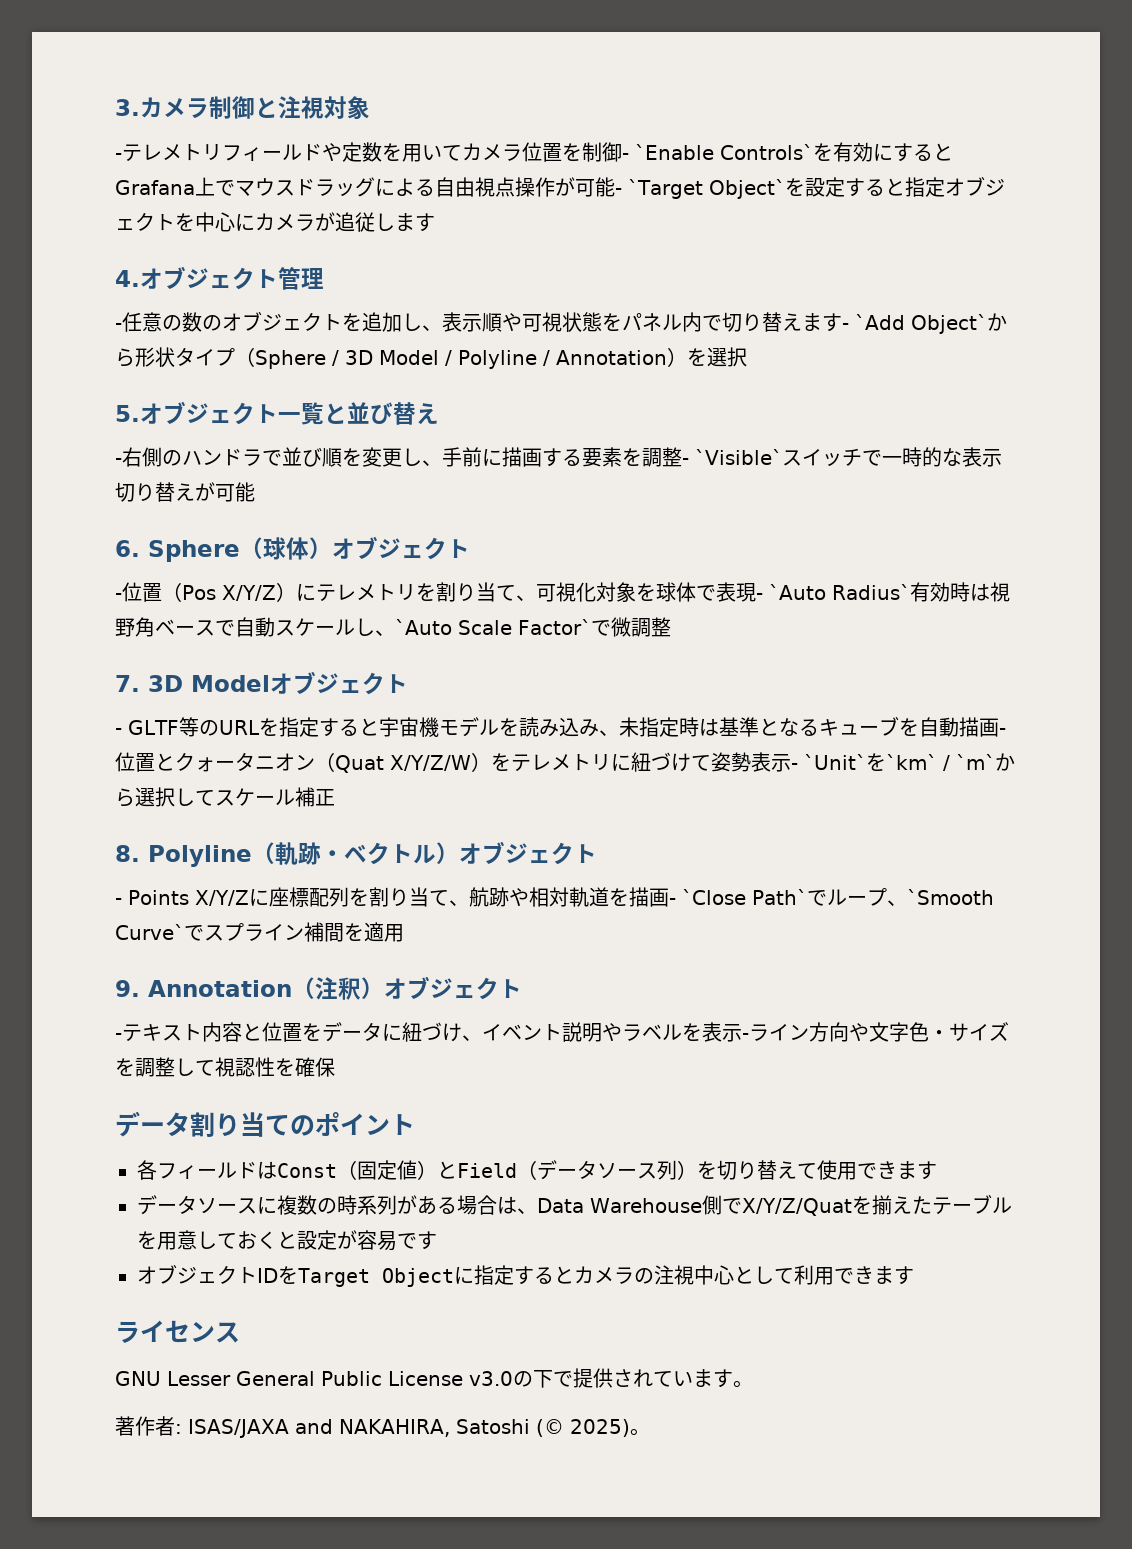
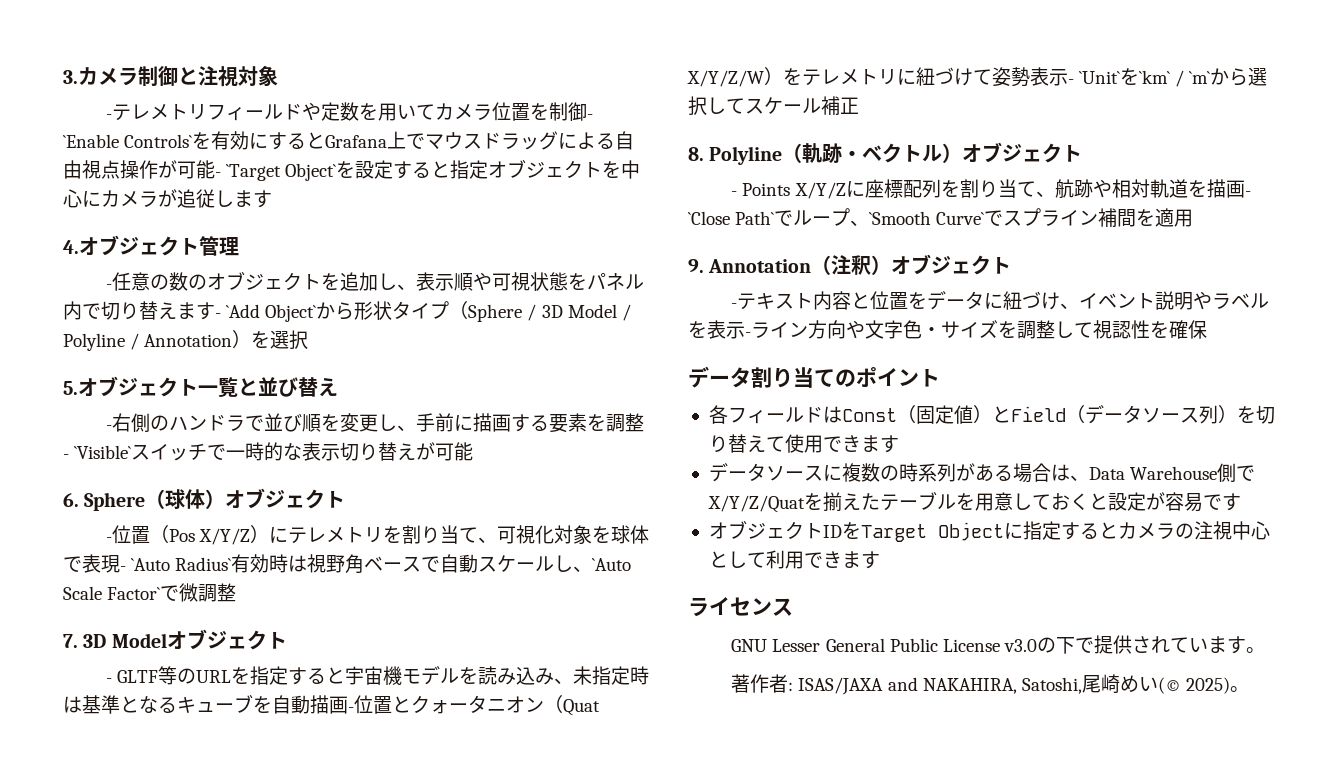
- 著作者: ISAS/JAXA and NAKAHIRA, Satoshi (© 2025)。
+ 著作者: ISAS/JAXA and NAKAHIRA, Satoshi,尾崎めい(© 2025)。

